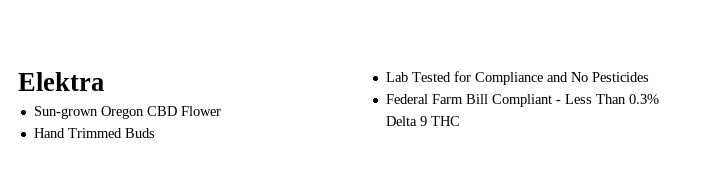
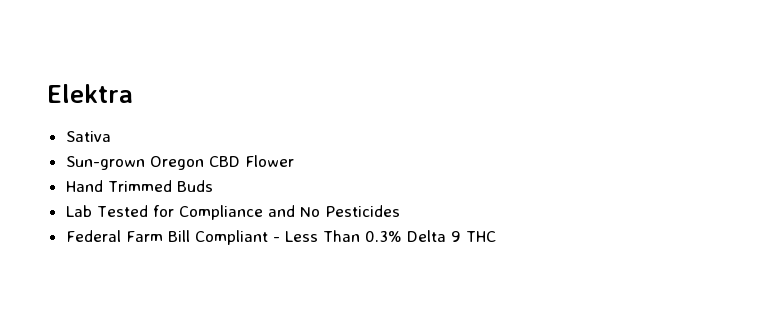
+ Sativa

